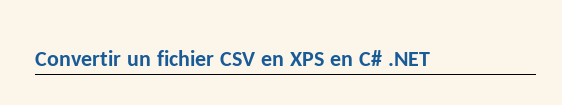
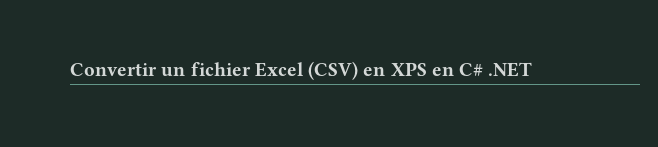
- Convertir un fichier CSV en XPS en C# .NET
+ Convertir un fichier Excel (CSV) en XPS en C# .NET

